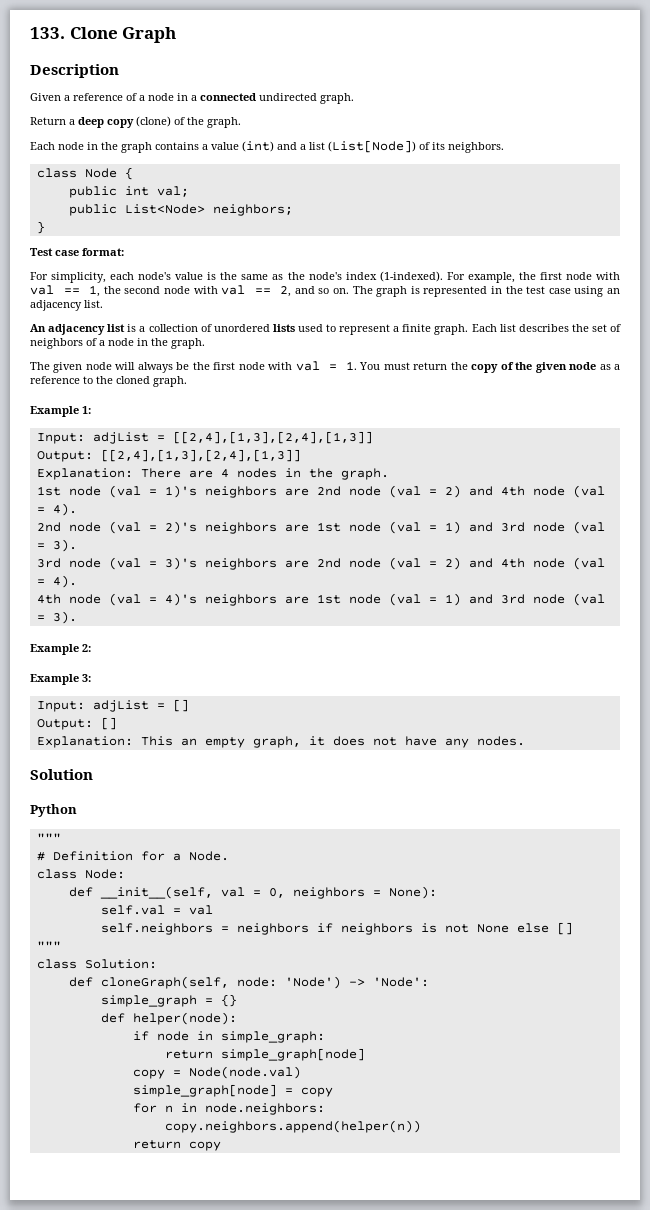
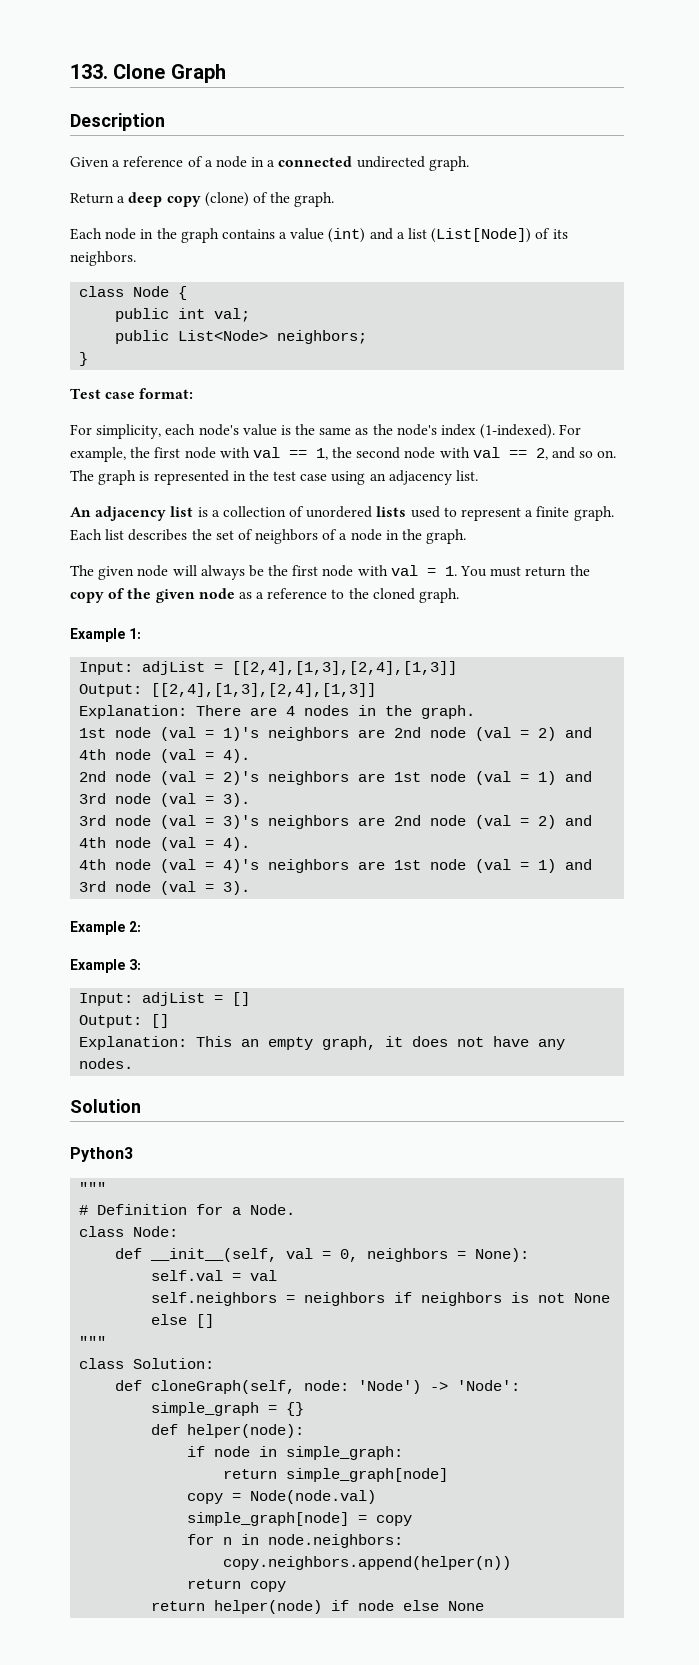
- Python
+ Python3
+ return helper(node) if node else None

